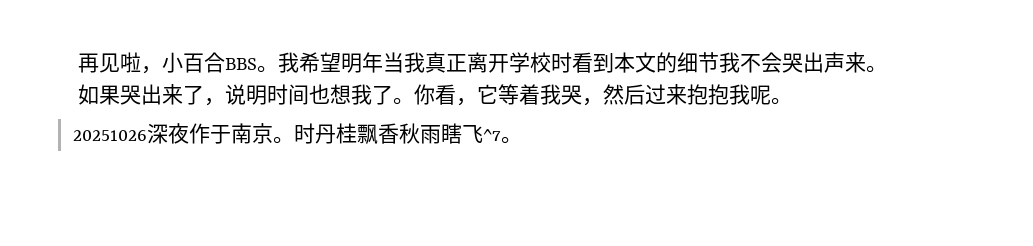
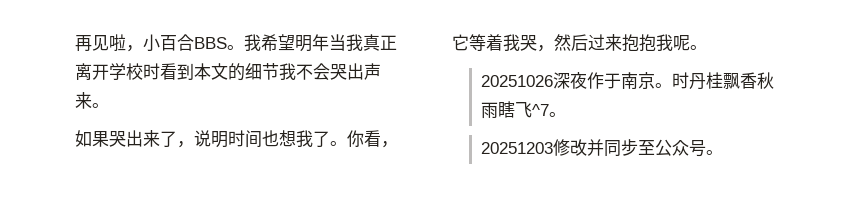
+ 20251203修改并同步至公众号。

